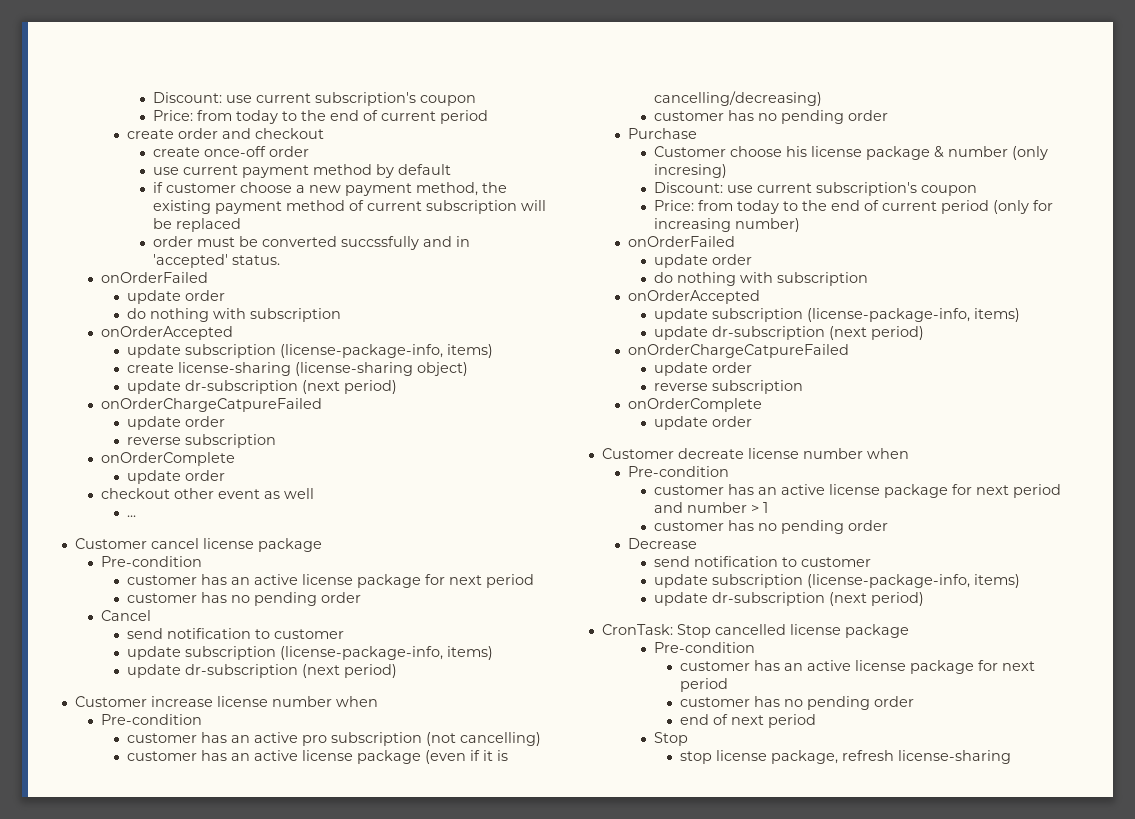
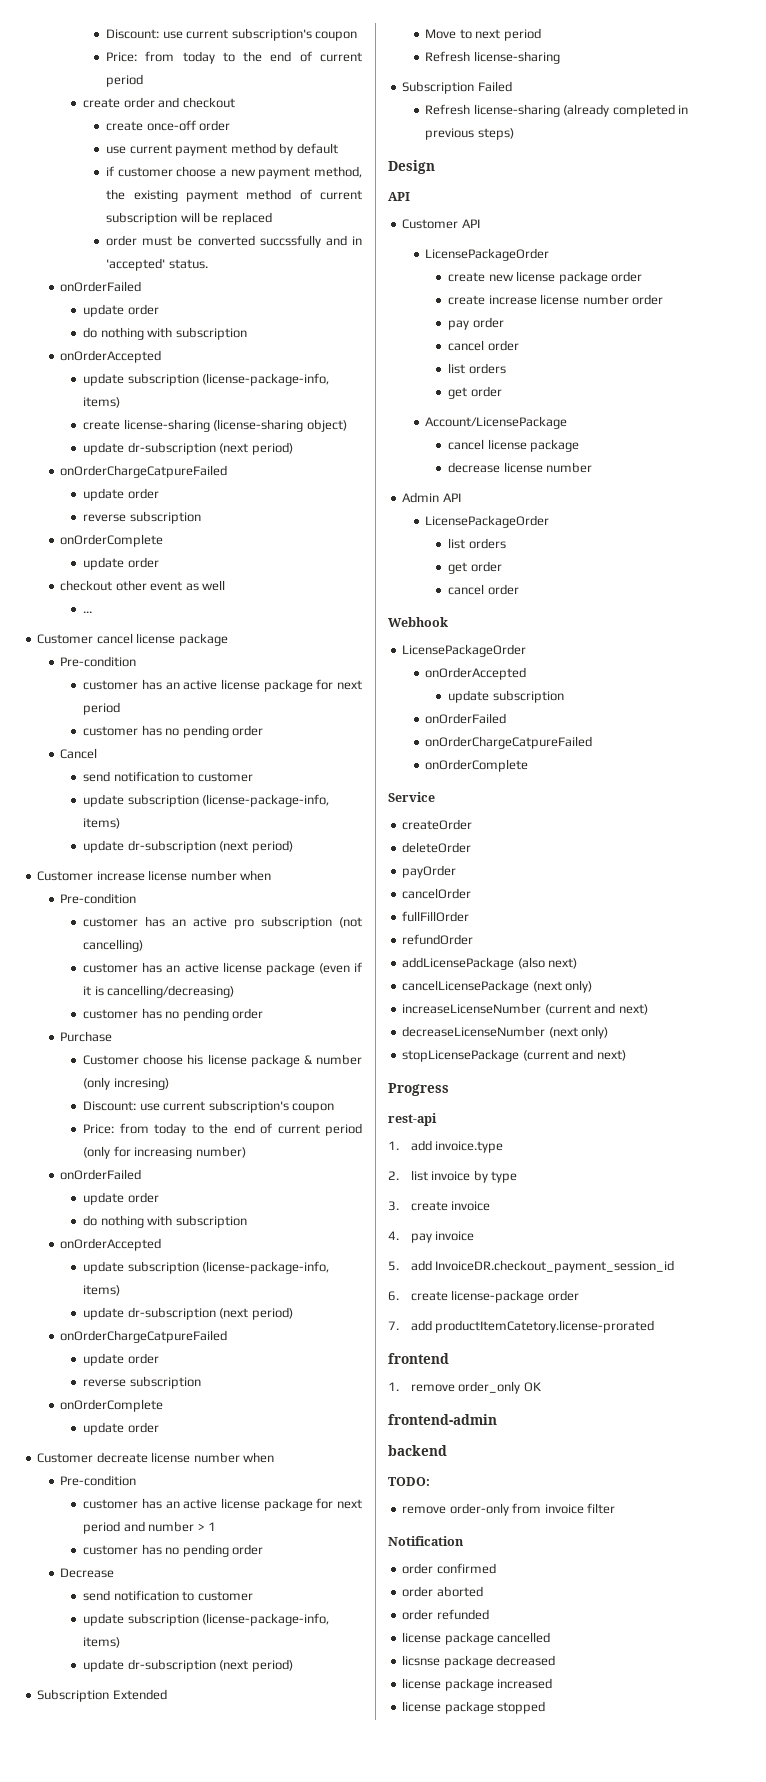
- CronTask: Stop cancelled license package
- Pre-condition
- customer has an active license package for next period
- customer has no pending order
- end of next period
- Stop
- stop license package, refresh license-sharing
+ Subscription Extended
+ Move to next period
+ Refresh license-sharing
+ Subscription Failed
+ Refresh license-sharing (already completed in previous steps)
+ Design
+ API
+ Customer API
+ LicensePackageOrder
+ create new license package order
+ create increase license number order
+ pay order
+ cancel order
+ list orders
+ get order
+ Account/LicensePackage
+ cancel license package
+ decrease license number
+ Admin API
+ LicensePackageOrder
+ list orders
+ get order
+ cancel order
+ Webhook
+ LicensePackageOrder
+ onOrderAccepted
+ update subscription
+ onOrderFailed
+ onOrderChargeCatpureFailed
+ onOrderComplete
+ Service
+ createOrder
+ deleteOrder
+ payOrder
+ cancelOrder
+ fullFillOrder
+ refundOrder
+ addLicensePackage (also next)
+ cancelLicensePackage (next only)
+ increaseLicenseNumber (current and next)
+ decreaseLicenseNumber (next only)
+ stopLicensePackage (current and next)
+ Progress
+ rest-api
+ 1. add invoice.type
+ 2. list invoice by type
+ 3. create invoice
+ 4. pay invoice
+ 5. add InvoiceDR.checkout_payment_session_id
+ 6. create license-package order
+ 7. add productItemCatetory.license-prorated
+ frontend
+ 1. remove order_only OK
+ frontend-admin
+ backend
+ TODO:
+ remove order-only from invoice filter
+ Notification
+ order confirmed
+ order aborted
+ order refunded
+ license package cancelled
+ licsnse package decreased
+ license package increased
+ license package stopped

